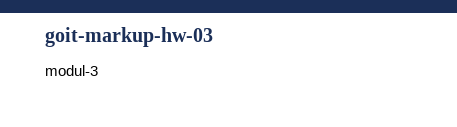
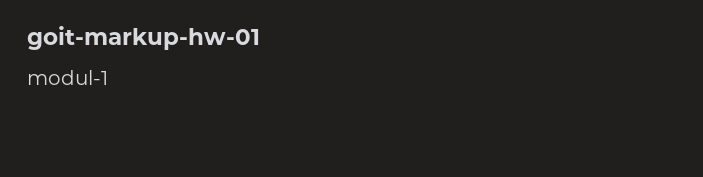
- goit-markup-hw-03
- modul-3
+ goit-markup-hw-01
+ modul-1

